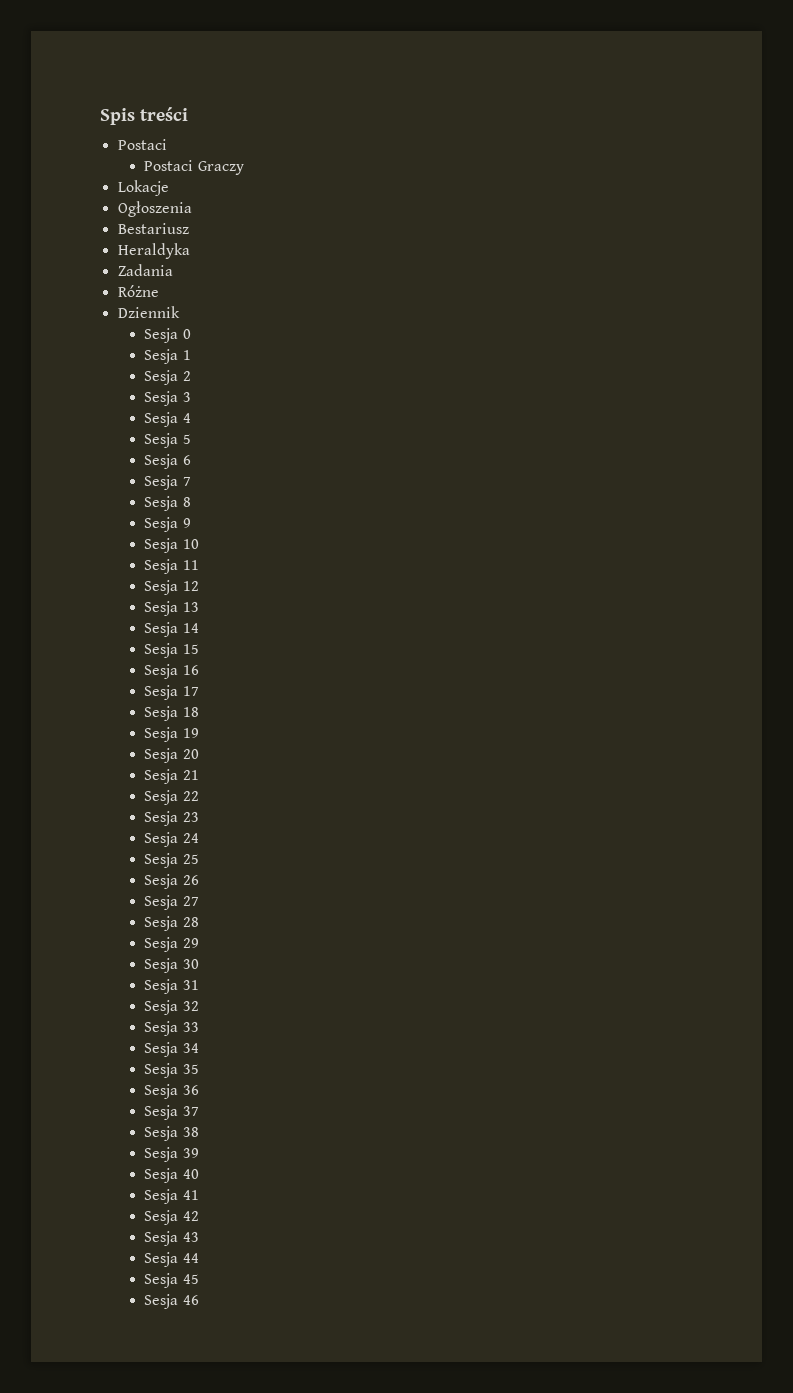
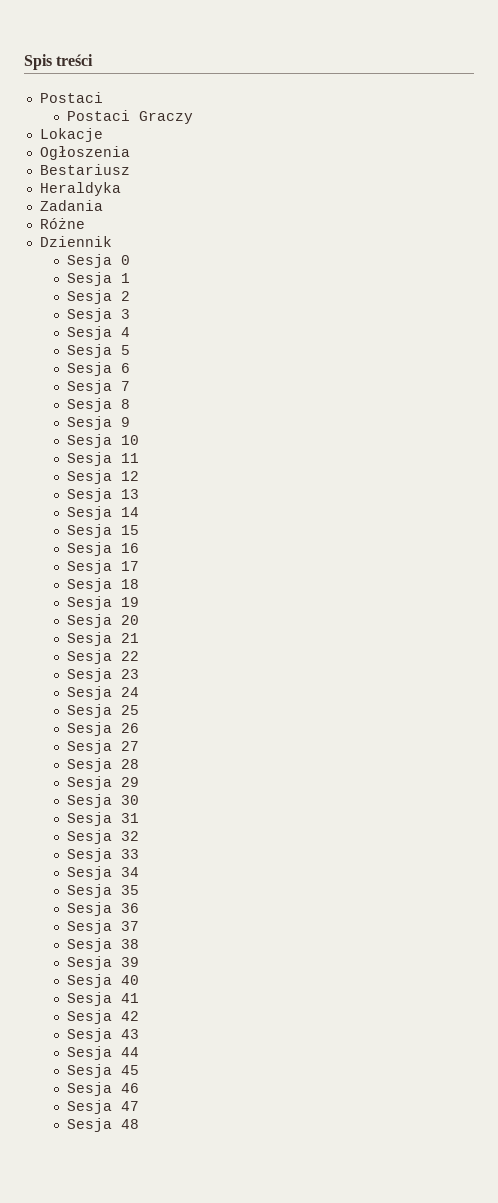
+ Sesja 47
+ Sesja 48

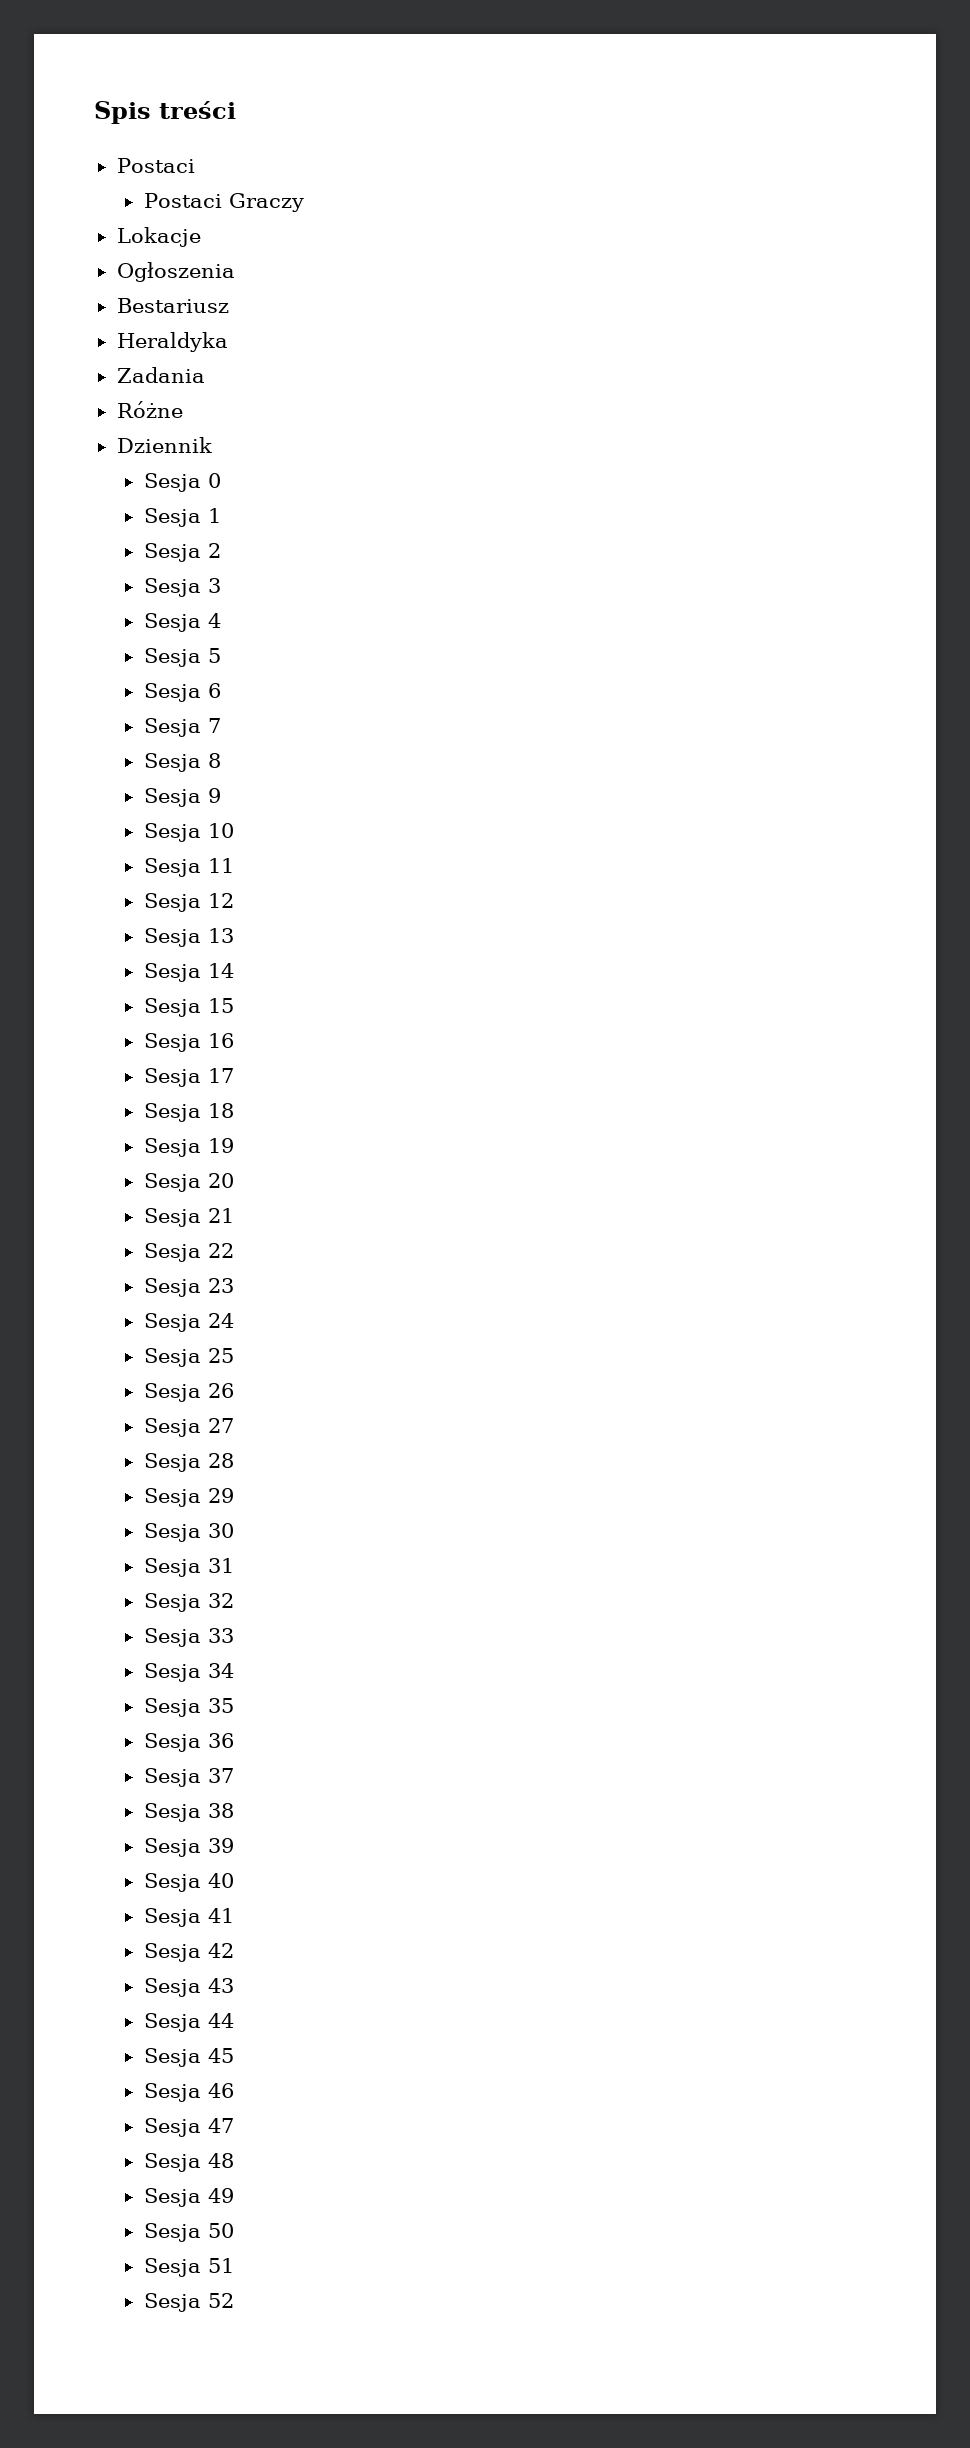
+ Sesja 49
+ Sesja 50
+ Sesja 51
+ Sesja 52

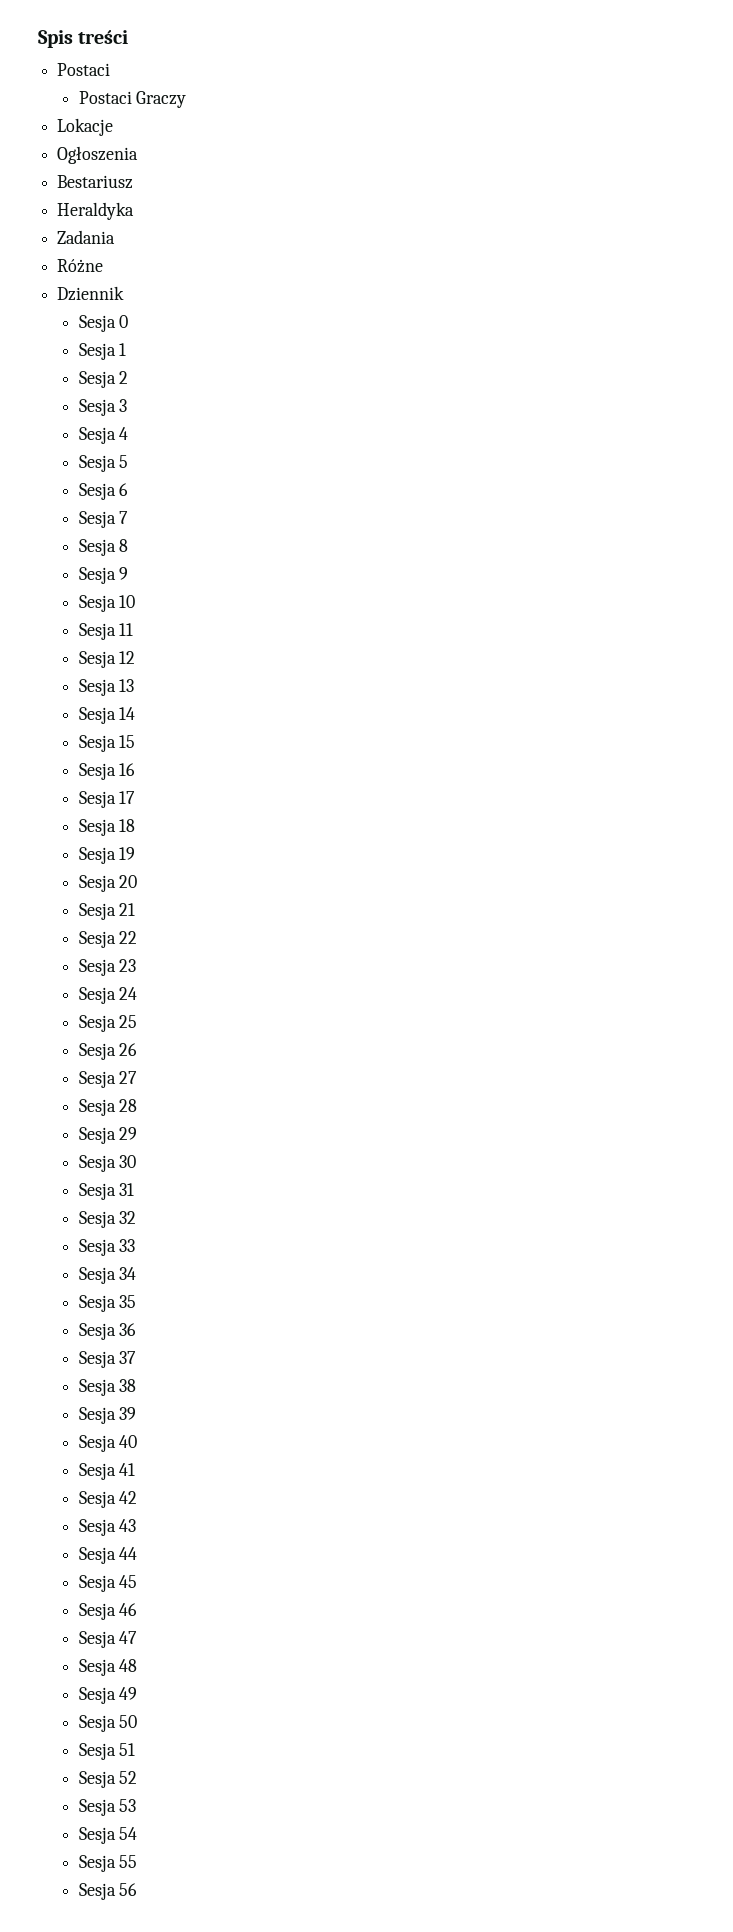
+ Sesja 53
+ Sesja 54
+ Sesja 55
+ Sesja 56

